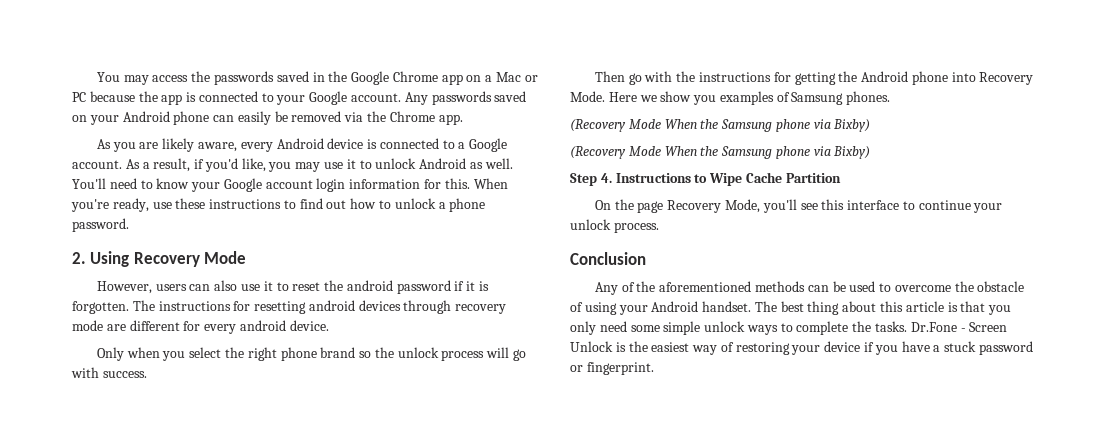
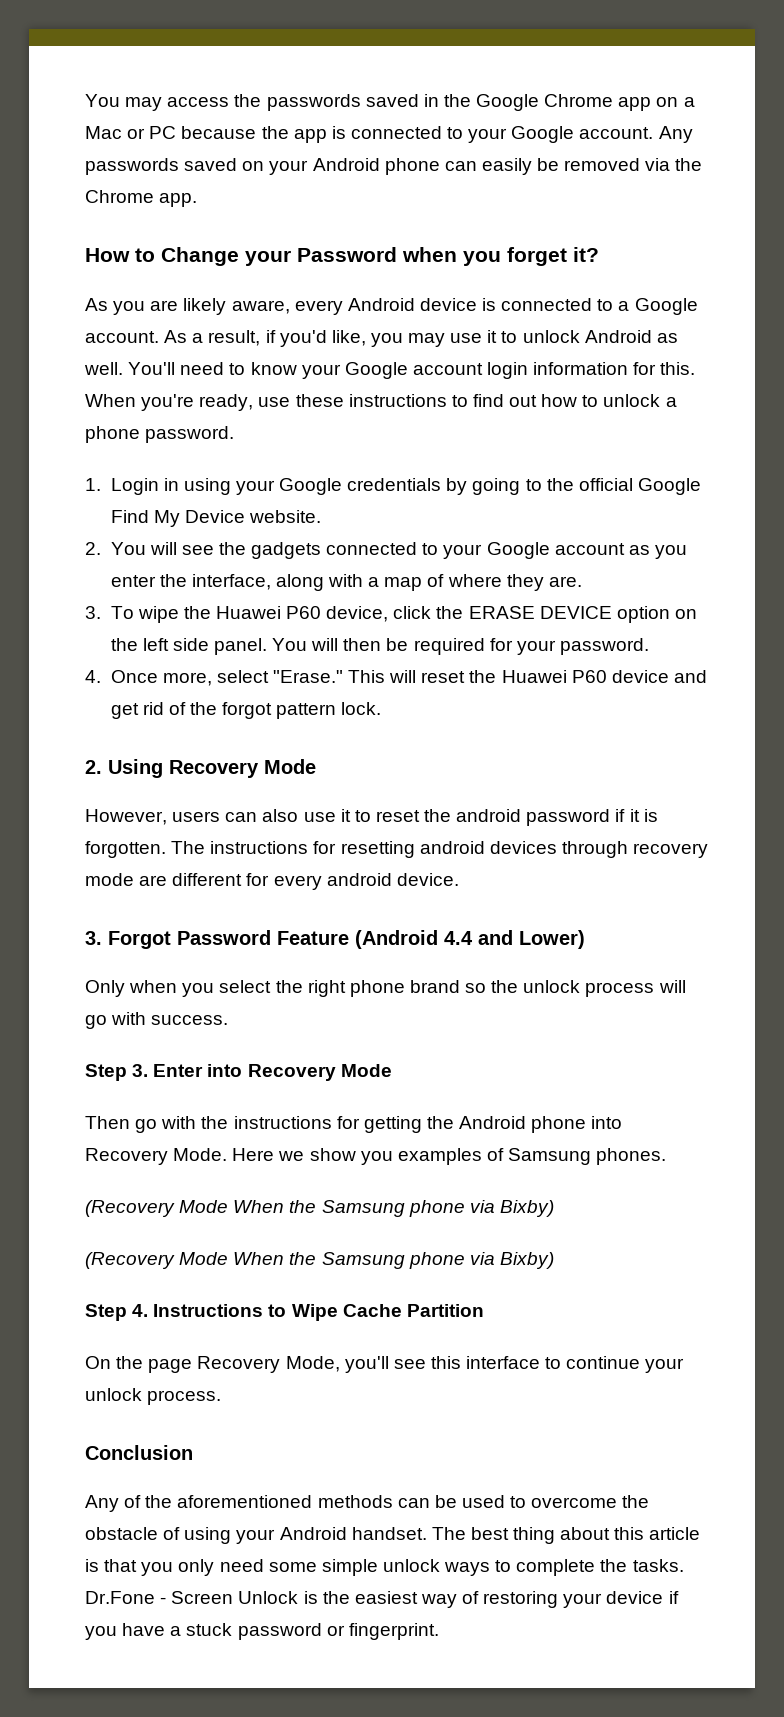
+ How to Change your Password when you forget it?
+ 1. Login in using your Google credentials by going to the official Google Find My Device website.
+ 2. You will see the gadgets connected to your Google account as you enter the interface, along with a map of where they are.
+ 3. To wipe the Huawei P60 device, click the ERASE DEVICE option on the left side panel. You will then be required for your password.
+ 4. Once more, select "Erase." This will reset the Huawei P60 device and get rid of the forgot pattern lock.
+ 3. Forgot Password Feature (Android 4.4 and Lower)
+ Step 3. Enter into Recovery Mode

